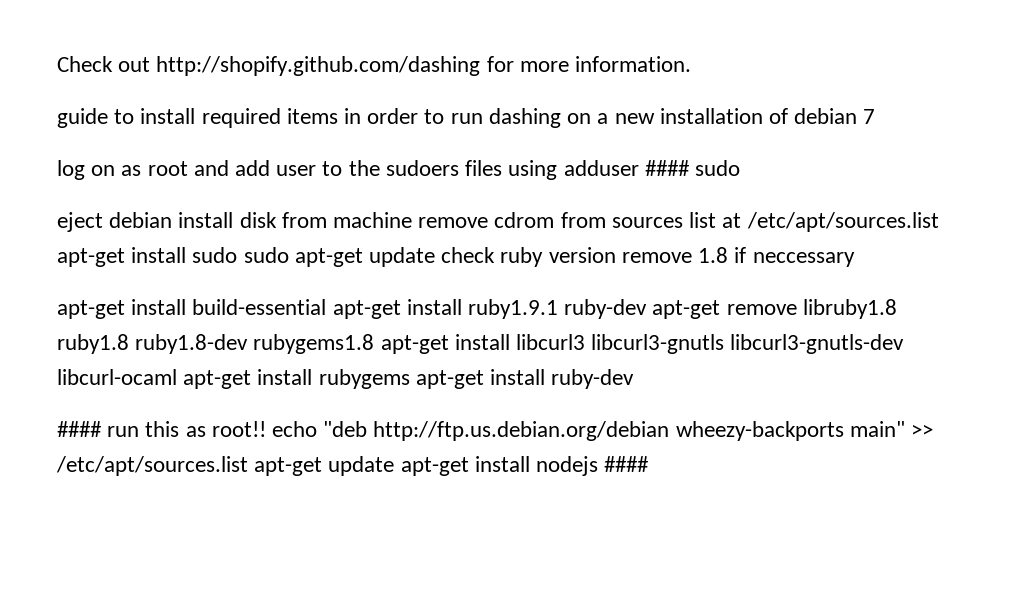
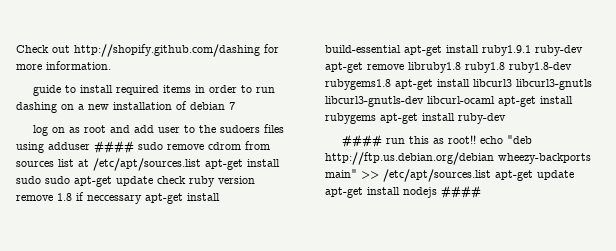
- log on as root and add user to the sudoers files using adduser #### sudo
- eject debian install disk from machine remove cdrom from sources list at /etc/apt/sources.list apt-get install sudo sudo apt-get update check ruby version remove 1.8 if neccessary
- apt-get install build-essential apt-get install ruby1.9.1 ruby-dev apt-get remove libruby1.8 ruby1.8 ruby1.8-dev rubygems1.8 apt-get install libcurl3 libcurl3-gnutls libcurl3-gnutls-dev libcurl-ocaml apt-get install rubygems apt-get install ruby-dev
+ log on as root and add user to the sudoers files using adduser #### sudo remove cdrom from sources list at /etc/apt/sources.list apt-get install sudo sudo apt-get update check ruby version remove 1.8 if neccessary apt-get install build-essential apt-get install ruby1.9.1 ruby-dev apt-get remove libruby1.8 ruby1.8 ruby1.8-dev rubygems1.8 apt-get install libcurl3 libcurl3-gnutls libcurl3-gnutls-dev libcurl-ocaml apt-get install rubygems apt-get install ruby-dev

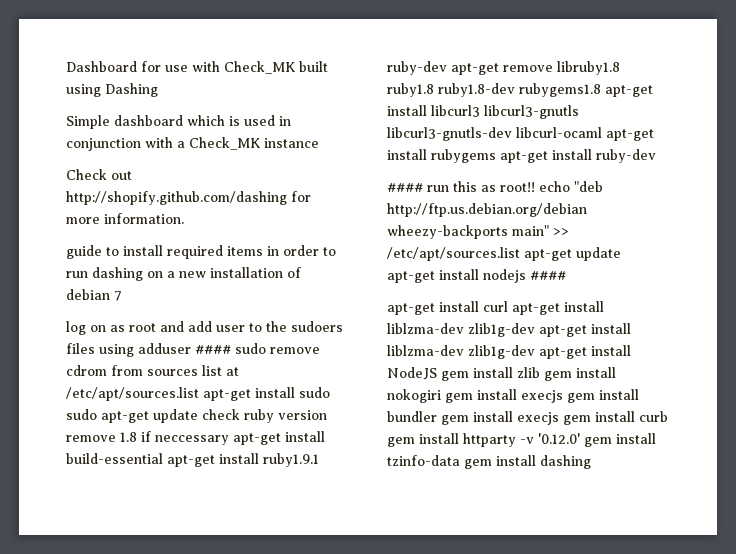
+ Dashboard for use with Check_MK built using Dashing
+ Simple dashboard which is used in conjunction with a Check_MK instance
+ apt-get install curl apt-get install liblzma-dev zlib1g-dev apt-get install liblzma-dev zlib1g-dev apt-get install NodeJS gem install zlib gem install nokogiri gem install execjs gem install bundler gem install execjs gem install curb gem install httparty -v '0.12.0' gem install tzinfo-data gem install dashing

